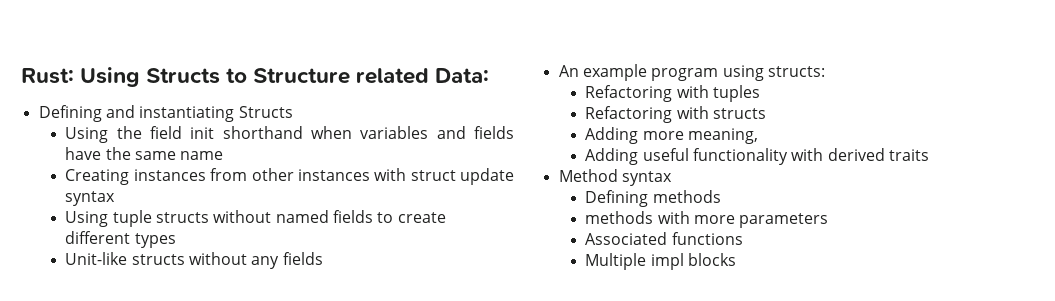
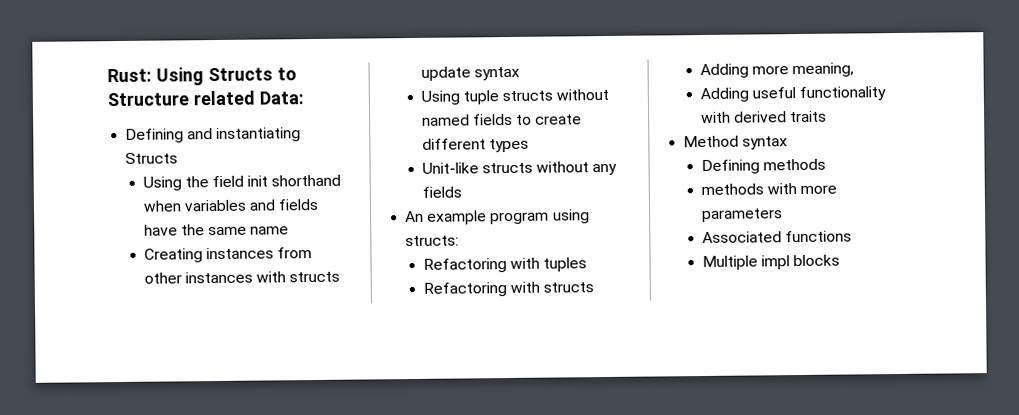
- Creating instances from other instances with struct update syntax
+ Creating instances from other instances with structs update syntax

